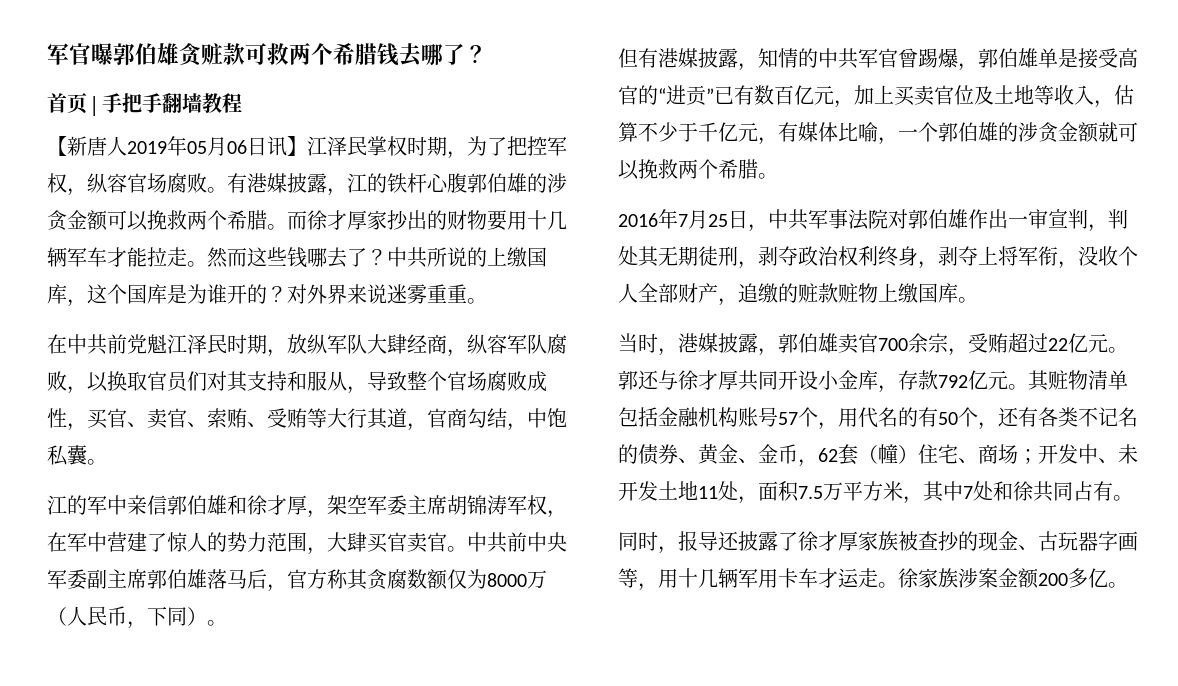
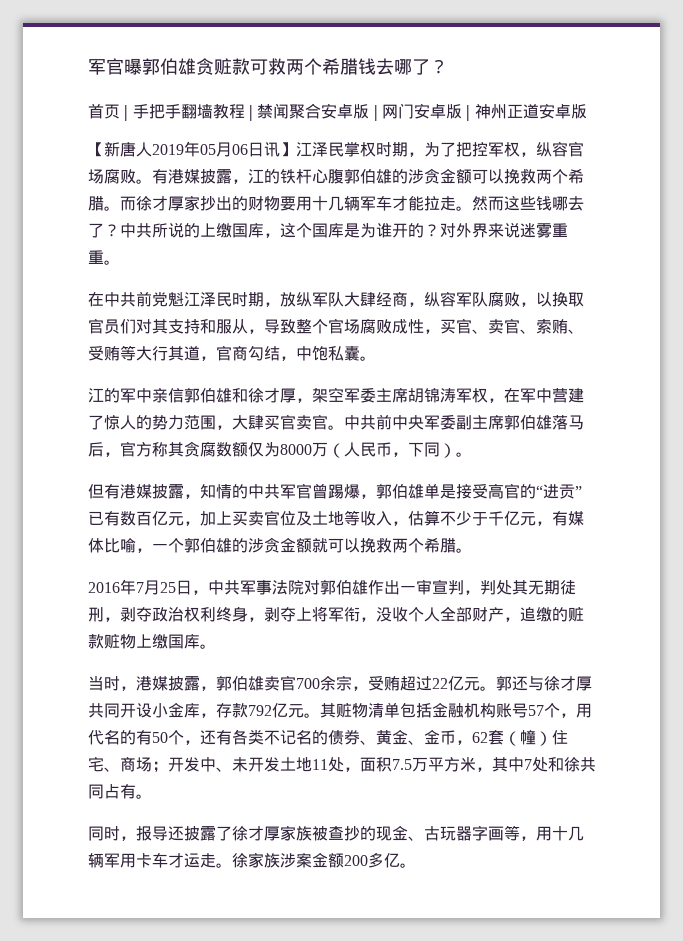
- 首页 | 手把手翻墙教程
+ 首页 | 手把手翻墙教程 | 禁闻聚合安卓版 | 网门安卓版 | 神州正道安卓版

